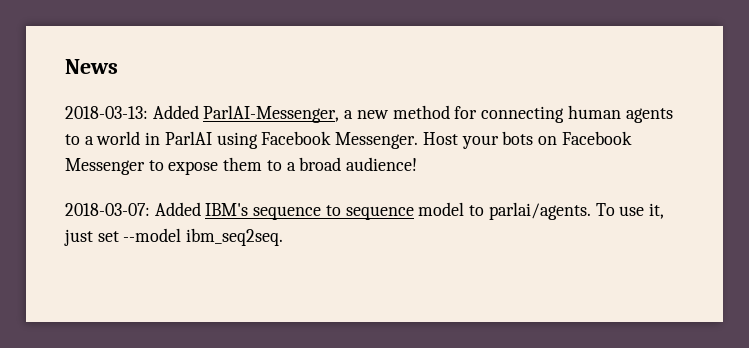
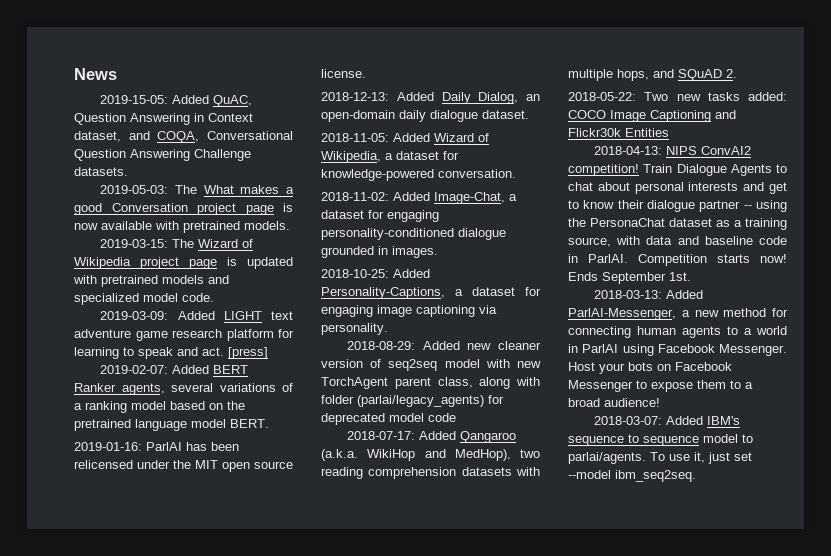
+ 2019-15-05: Added QuAC, Question Answering in Context dataset, and COQA, Conversational Question Answering Challenge datasets.
+ 2019-05-03: The What makes a good Conversation project page is now available with pretrained models.
+ 2019-03-15: The Wizard of Wikipedia project page is updated with pretrained models and specialized model code.
+ 2019-03-09: Added LIGHT text adventure game research platform for learning to speak and act. [press]
+ 2019-02-07: Added BERT Ranker agents, several variations of a ranking model based on the pretrained language model BERT.
+ 2019-01-16: ParlAI has been relicensed under the MIT open source license.
+ 2018-12-13: Added Daily Dialog, an open-domain daily dialogue dataset.
+ 2018-11-05: Added Wizard of Wikipedia, a dataset for knowledge-powered conversation.
+ 2018-11-02: Added Image-Chat, a dataset for engaging personality-conditioned dialogue grounded in images.
+ 2018-10-25: Added Personality-Captions, a dataset for engaging image captioning via personality.
+ 2018-08-29: Added new cleaner version of seq2seq model with new TorchAgent parent class, along with folder (parlai/legacy_agents) for deprecated model code
+ 2018-07-17: Added Qangaroo (a.k.a. WikiHop and MedHop), two reading comprehension datasets with multiple hops, and SQuAD 2.
+ 2018-05-22: Two new tasks added: COCO Image Captioning and Flickr30k Entities
+ 2018-04-13: NIPS ConvAI2 competition! Train Dialogue Agents to chat about personal interests and get to know their dialogue partner -- using the PersonaChat dataset as a training source, with data and baseline code in ParlAI. Competition starts now! Ends September 1st.

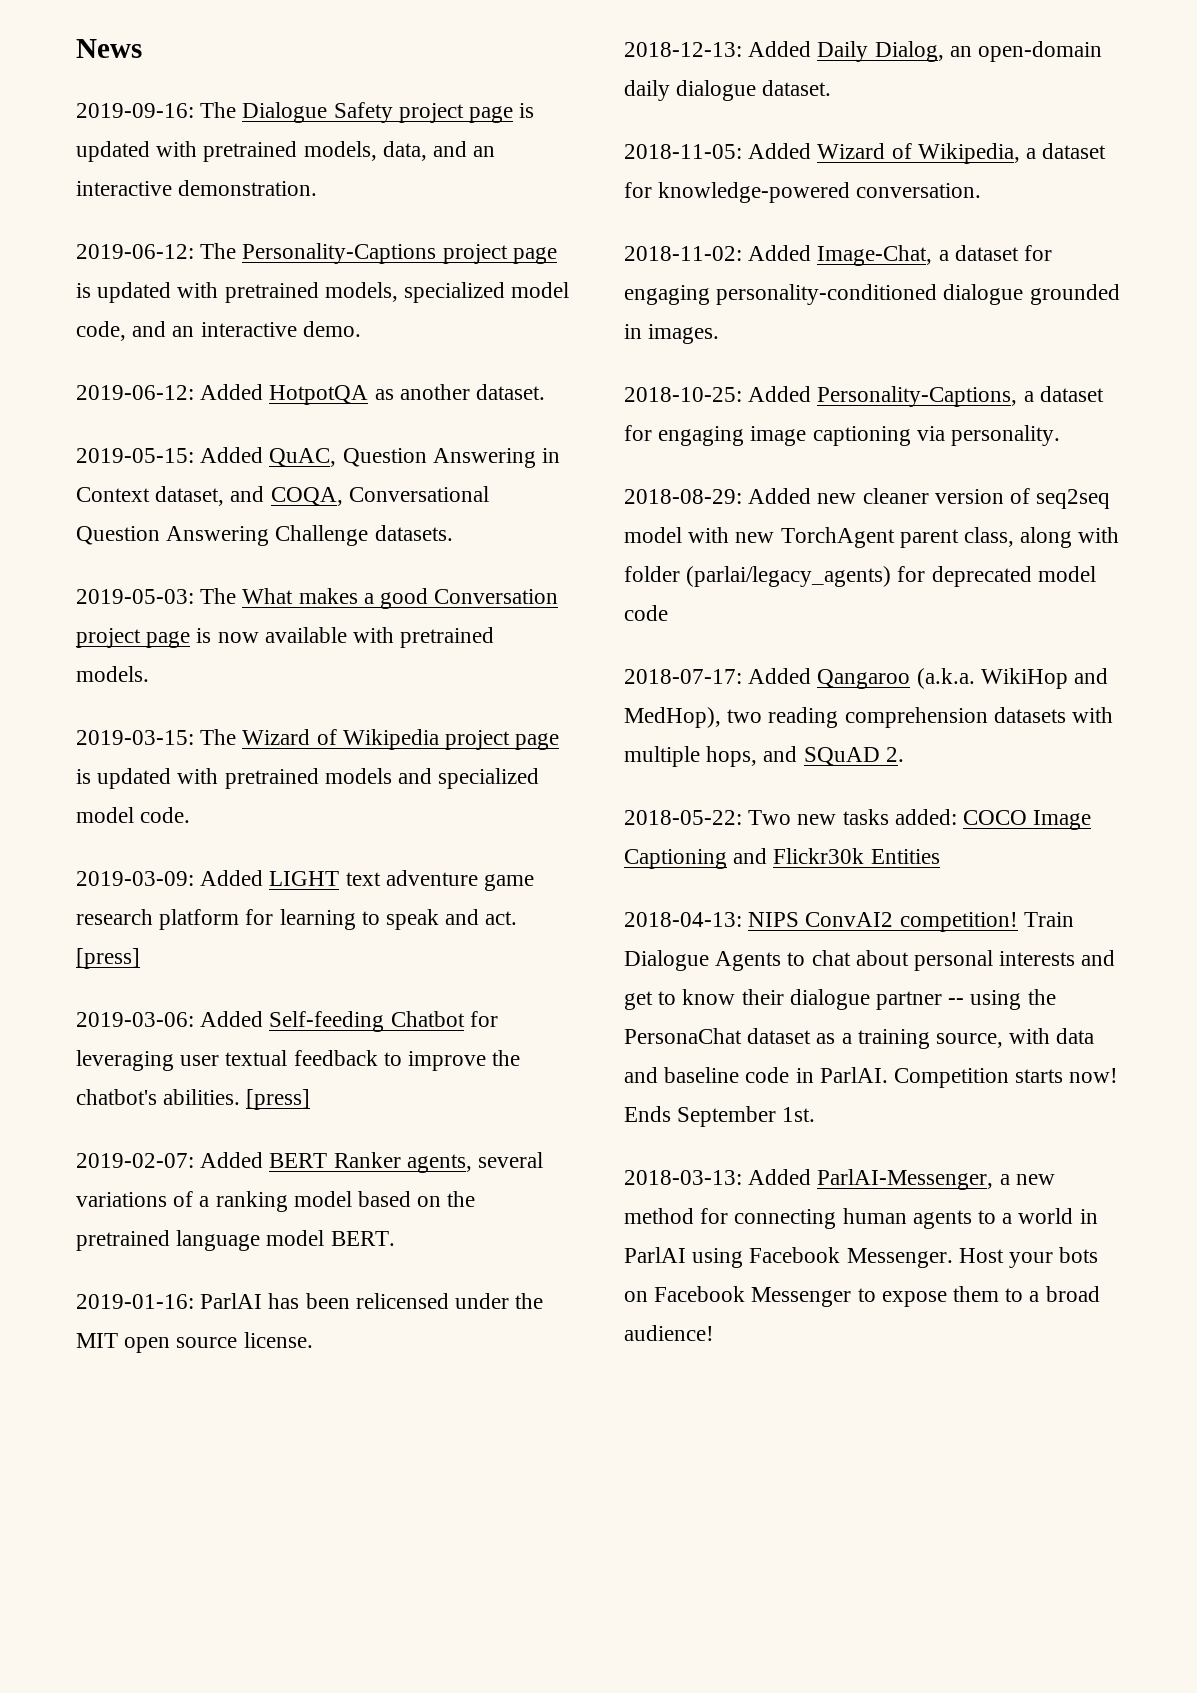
- 2019-15-05: Added QuAC, Question Answering in Context dataset, and COQA, Conversational Question Answering Challenge datasets.
+ 2019-09-16: The Dialogue Safety project page is updated with pretrained models, data, and an interactive demonstration.
+ 2019-06-12: The Personality-Captions project page is updated with pretrained models, specialized model code, and an interactive demo.
+ 2019-06-12: Added HotpotQA as another dataset.
+ 2019-05-15: Added QuAC, Question Answering in Context dataset, and COQA, Conversational Question Answering Challenge datasets.
+ 2019-03-06: Added Self-feeding Chatbot for leveraging user textual feedback to improve the chatbot's abilities. [press]
- 2018-03-07: Added IBM's sequence to sequence model to parlai/agents. To use it, just set --model ibm_seq2seq.

